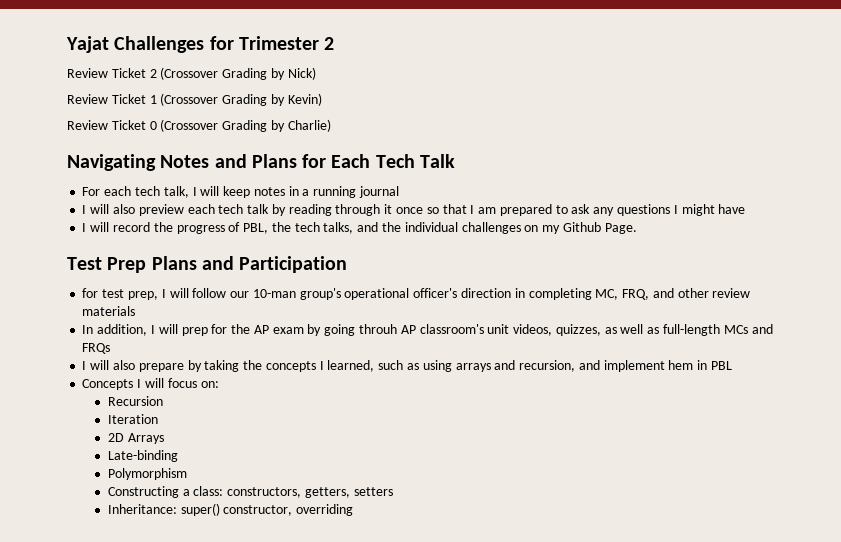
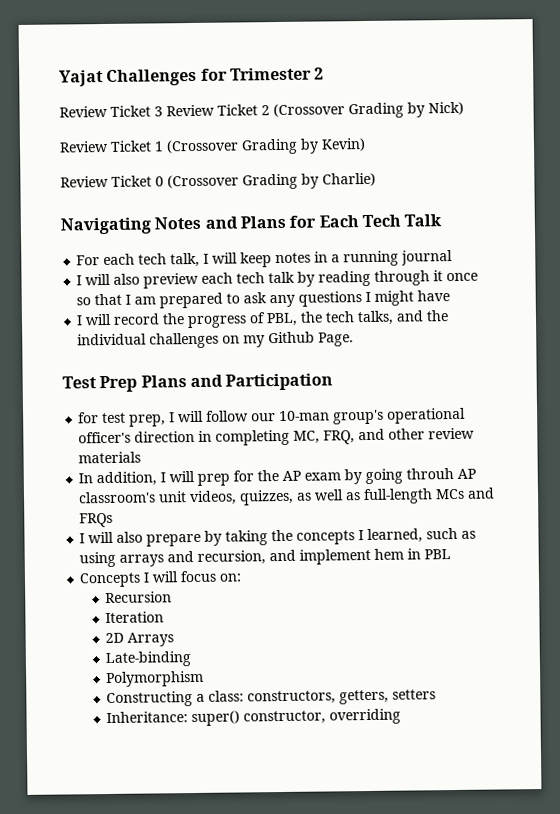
- Review Ticket 2 (Crossover Grading by Nick)
+ Review Ticket 3 Review Ticket 2 (Crossover Grading by Nick)

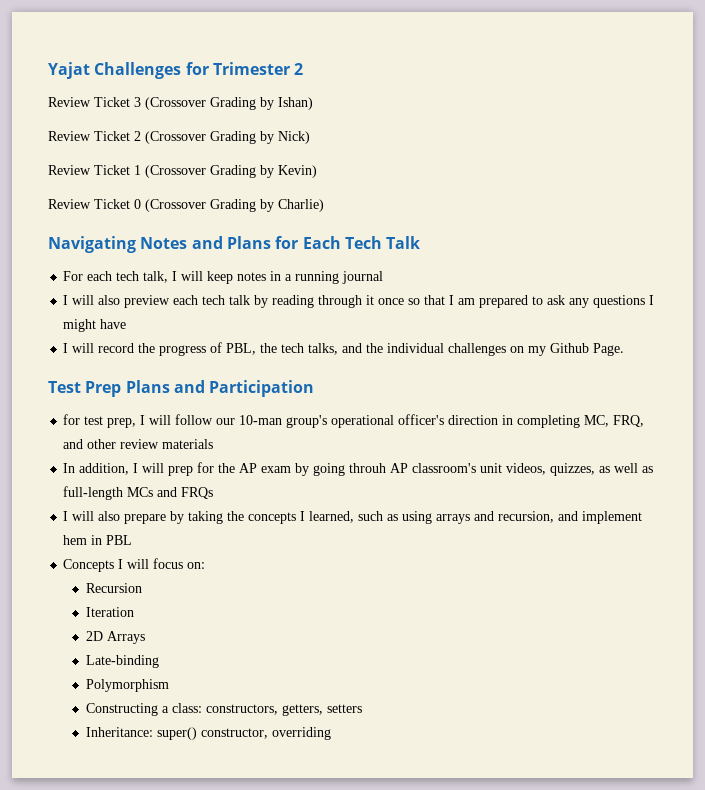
- Review Ticket 3 Review Ticket 2 (Crossover Grading by Nick)
+ Review Ticket 3 (Crossover Grading by Ishan)
+ Review Ticket 2 (Crossover Grading by Nick)

